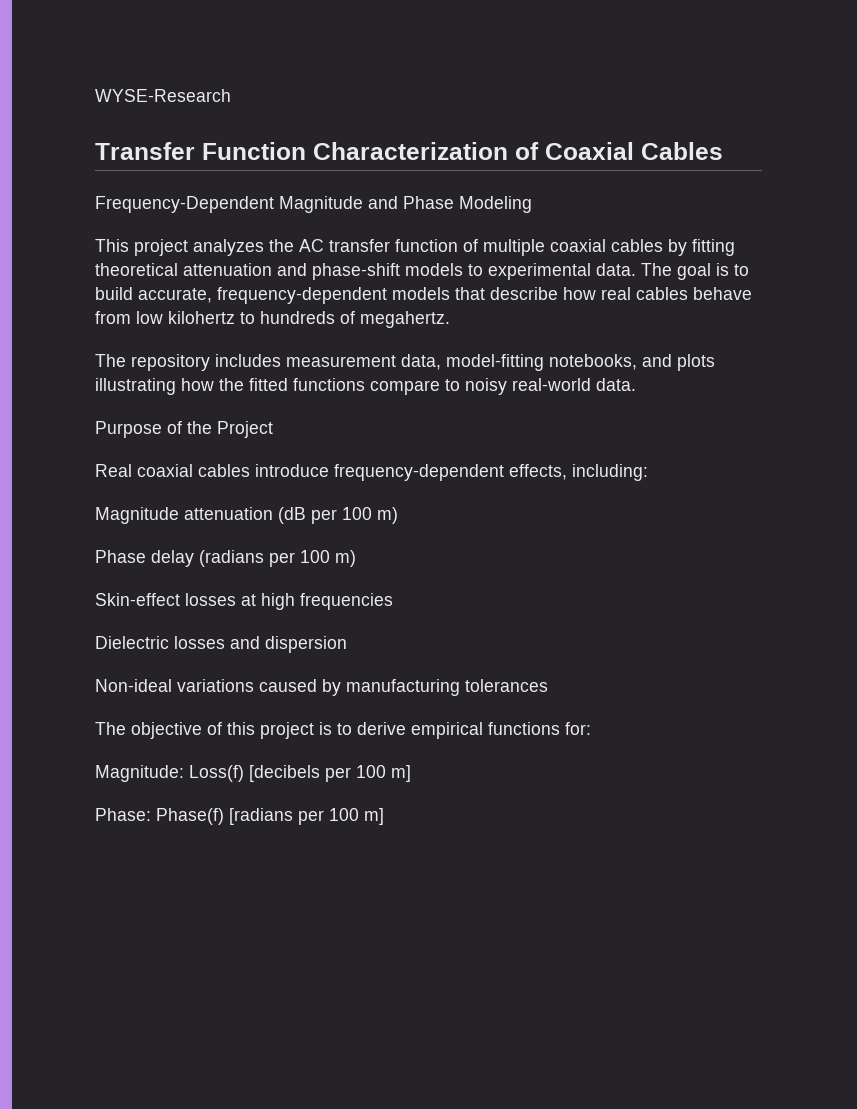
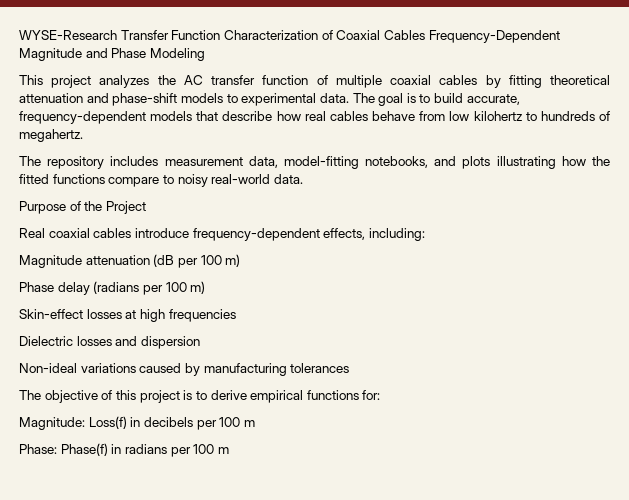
- WYSE-Research
- Transfer Function Characterization of Coaxial Cables
- Frequency-Dependent Magnitude and Phase Modeling
+ WYSE-Research Transfer Function Characterization of Coaxial Cables Frequency-Dependent Magnitude and Phase Modeling
- Magnitude: Loss(f) [decibels per 100 m]
+ Magnitude: Loss(f) in decibels per 100 m
- Phase: Phase(f) [radians per 100 m]
+ Phase: Phase(f) in radians per 100 m

